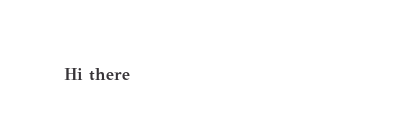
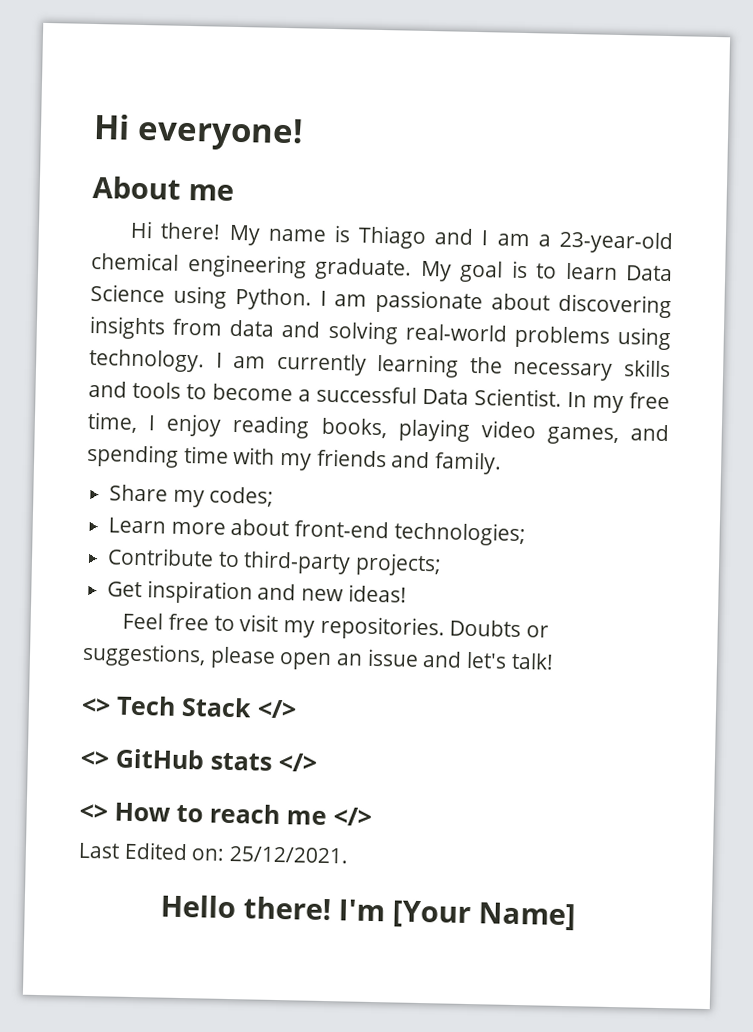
- Hi there
+ Hi everyone!
+ About me
+ Hi there! My name is Thiago and I am a 23-year-old chemical engineering graduate. My goal is to learn Data Science using Python. I am passionate about discovering insights from data and solving real-world problems using technology. I am currently learning the necessary skills and tools to become a successful Data Scientist. In my free time, I enjoy reading books, playing video games, and spending time with my friends and family.
+ Share my codes;
+ Learn more about front-end technologies;
+ Contribute to third-party projects;
+ Get inspiration and new ideas!
+ Feel free to visit my repositories. Doubts or suggestions, please open an issue and let's talk!
+ <> Tech Stack </>
+ <> GitHub stats </>
+ <> How to reach me </>
+ Last Edited on: 25/12/2021.
+ Hello there! I'm [Your Name]

